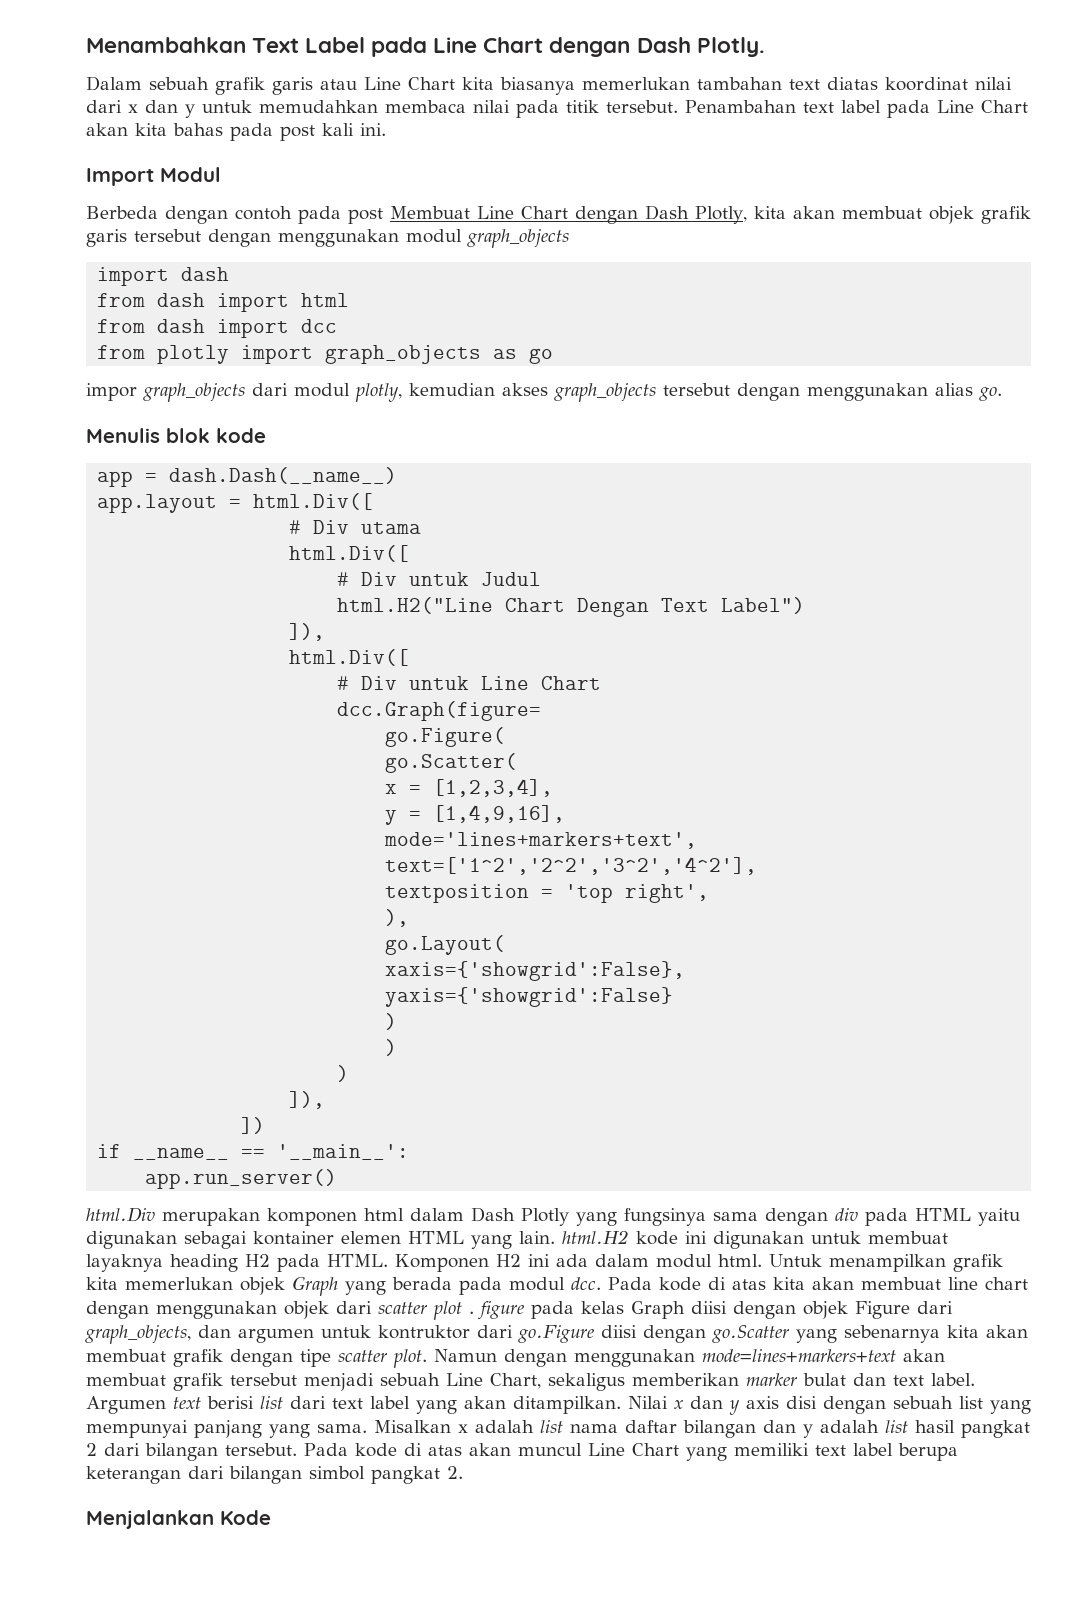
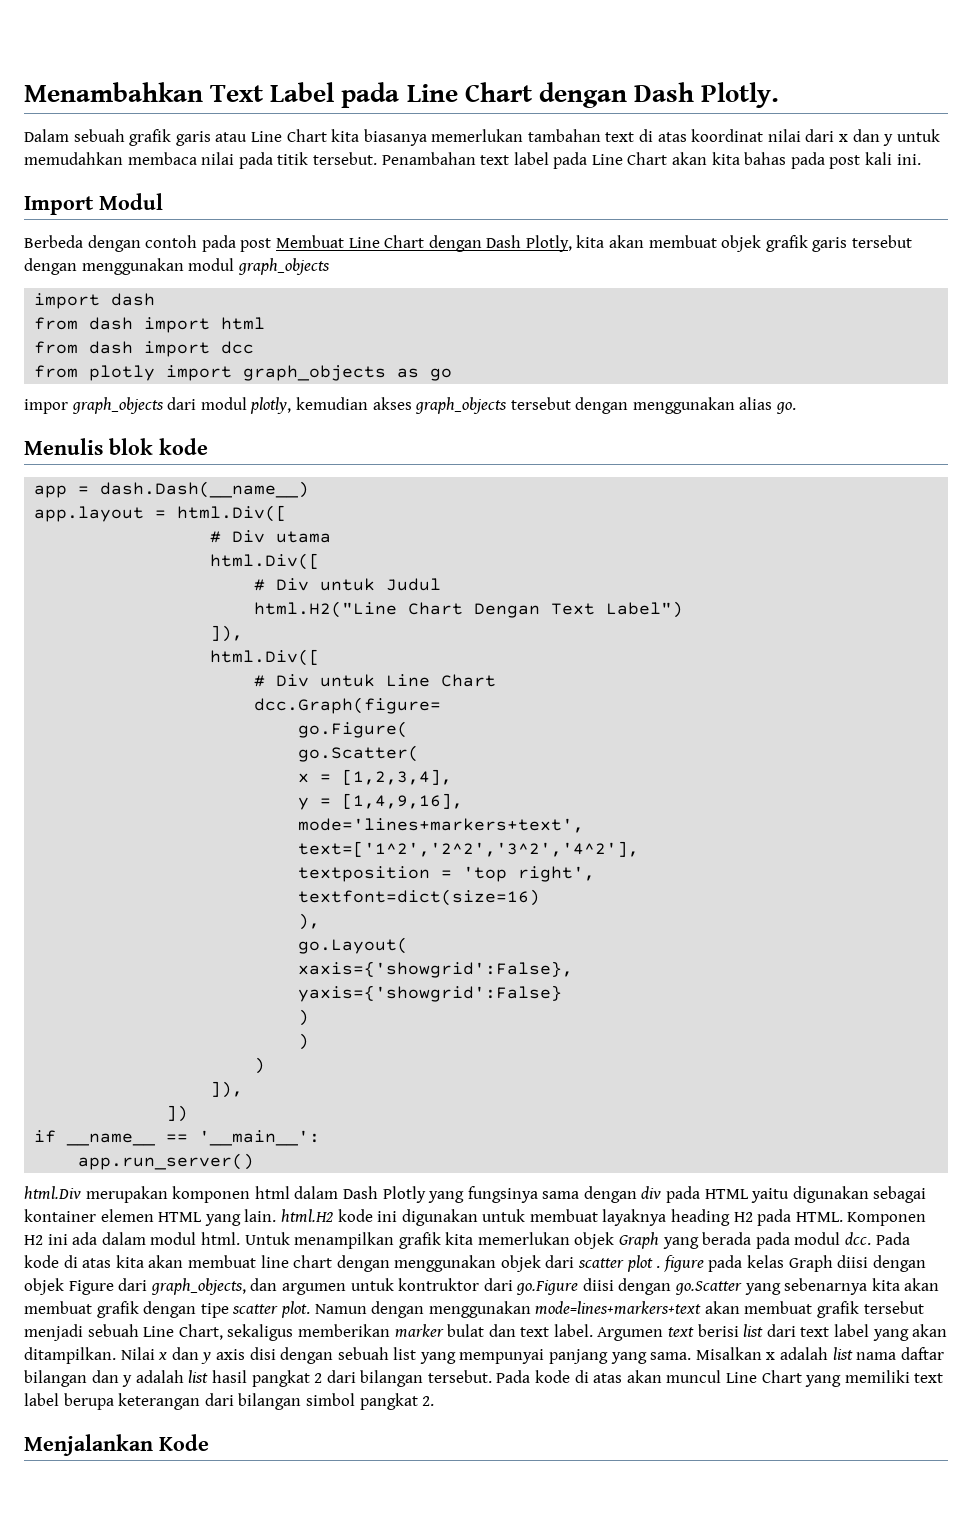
- Dalam sebuah grafik garis atau Line Chart kita biasanya memerlukan tambahan text diatas koordinat nilai dari x dan y untuk memudahkan membaca nilai pada titik tersebut.
+ Dalam sebuah grafik garis atau Line Chart kita biasanya memerlukan tambahan text di atas koordinat nilai dari x dan y untuk memudahkan membaca nilai pada titik tersebut.
+ textfont=dict(size=16)

